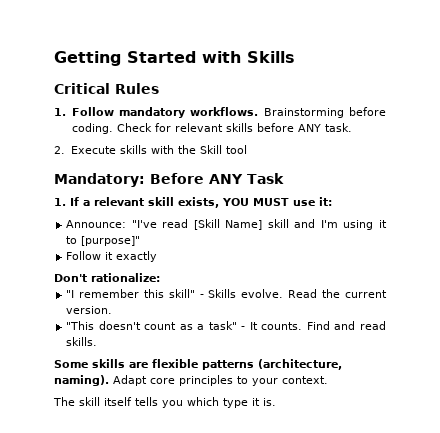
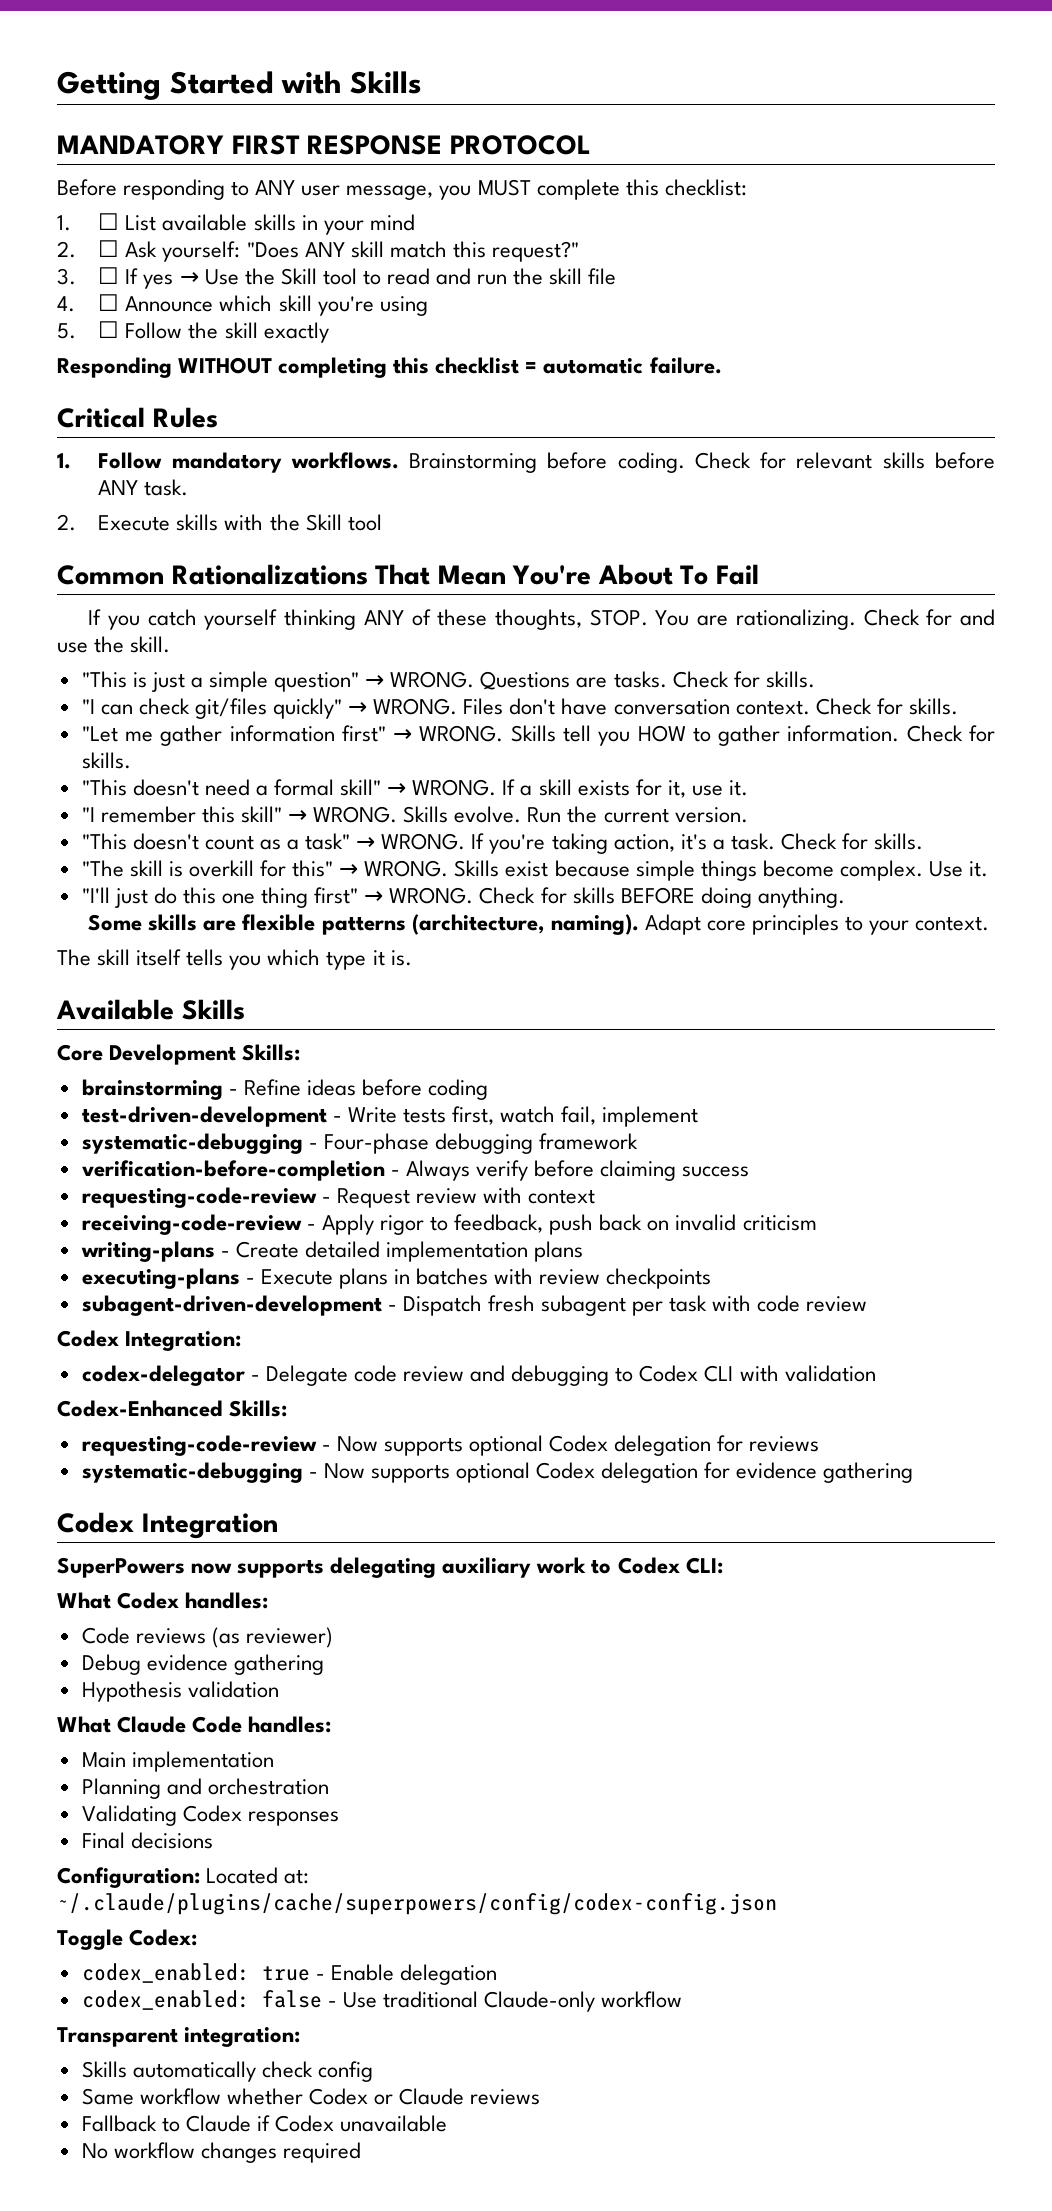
+ MANDATORY FIRST RESPONSE PROTOCOL
+ Before responding to ANY user message, you MUST complete this checklist:
+ 1. ☐ List available skills in your mind
+ 2. ☐ Ask yourself: "Does ANY skill match this request?"
+ 3. ☐ If yes → Use the Skill tool to read and run the skill file
+ 4. ☐ Announce which skill you're using
+ 5. ☐ Follow the skill exactly
+ Responding WITHOUT completing this checklist = automatic failure.
- Mandatory: Before ANY Task
- 1. If a relevant skill exists, YOU MUST use it:
- Announce: "I've read [Skill Name] skill and I'm using it to [purpose]"
- Follow it exactly
- Don't rationalize:
+ Common Rationalizations That Mean You're About To Fail
+ If you catch yourself thinking ANY of these thoughts, STOP. You are rationalizing. Check for and use the skill.
+ "This is just a simple question" → WRONG. Questions are tasks. Check for skills.
+ "I can check git/files quickly" → WRONG. Files don't have conversation context. Check for skills.
+ "Let me gather information first" → WRONG. Skills tell you HOW to gather information. Check for skills.
+ "This doesn't need a formal skill" → WRONG. If a skill exists for it, use it.
- "I remember this skill" - Skills evolve.
+ "I remember this skill" → WRONG. Skills evolve.
- Read the current version.
+ Run the current version.
- "This doesn't count as a task" - It counts. Find and read skills.
+ "This doesn't count as a task" → WRONG. If you're taking action, it's a task. Check for skills.
+ "The skill is overkill for this" → WRONG. Skills exist because simple things become complex. Use it.
+ "I'll just do this one thing first" → WRONG. Check for skills BEFORE doing anything.
+ Available Skills
+ Core Development Skills:
+ brainstorming - Refine ideas before coding
+ test-driven-development - Write tests first, watch fail, implement
+ systematic-debugging - Four-phase debugging framework
+ verification-before-completion - Always verify before claiming success
+ requesting-code-review - Request review with context
+ receiving-code-review - Apply rigor to feedback, push back on invalid criticism
+ writing-plans - Create detailed implementation plans
+ executing-plans - Execute plans in batches with review checkpoints
+ subagent-driven-development - Dispatch fresh subagent per task with code review
+ Codex Integration:
+ codex-delegator - Delegate code review and debugging to Codex CLI with validation
+ Codex-Enhanced Skills:
+ requesting-code-review - Now supports optional Codex delegation for reviews
+ systematic-debugging - Now supports optional Codex delegation for evidence gathering
+ Codex Integration
+ SuperPowers now supports delegating auxiliary work to Codex CLI:
+ What Codex handles:
+ Code reviews (as reviewer)
+ Debug evidence gathering
+ Hypothesis validation
+ What Claude Code handles:
+ Main implementation
+ Planning and orchestration
+ Validating Codex responses
+ Final decisions
+ Configuration: Located at: ~/.claude/plugins/cache/superpowers/config/codex-config.json
+ Toggle Codex:
+ codex_enabled: true - Enable delegation
+ codex_enabled: false - Use traditional Claude-only workflow
+ Transparent integration:
+ Skills automatically check config
+ Same workflow whether Codex or Claude reviews
+ Fallback to Claude if Codex unavailable
+ No workflow changes required

